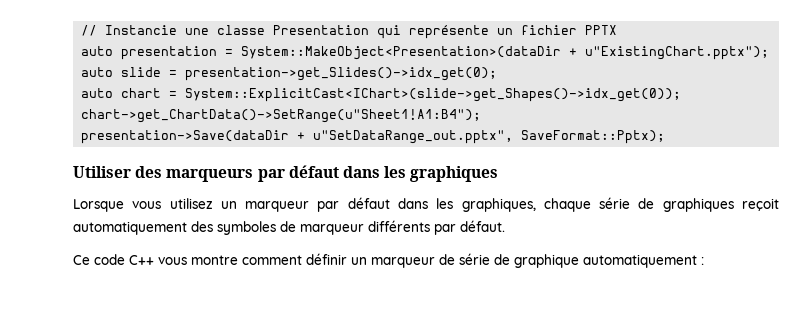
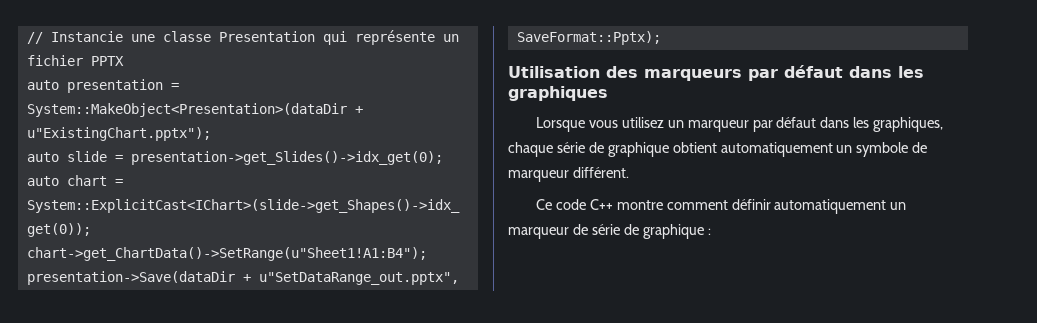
- Utiliser des marqueurs par défaut dans les graphiques
+ Utilisation des marqueurs par défaut dans les graphiques
- Lorsque vous utilisez un marqueur par défaut dans les graphiques, chaque série de graphiques reçoit automatiquement des symboles de marqueur différents par défaut.
+ Lorsque vous utilisez un marqueur par défaut dans les graphiques, chaque série de graphique obtient automatiquement un symbole de marqueur différent.
- Ce code C++ vous montre comment définir un marqueur de série de graphique automatiquement :
+ Ce code C++ montre comment définir automatiquement un marqueur de série de graphique :

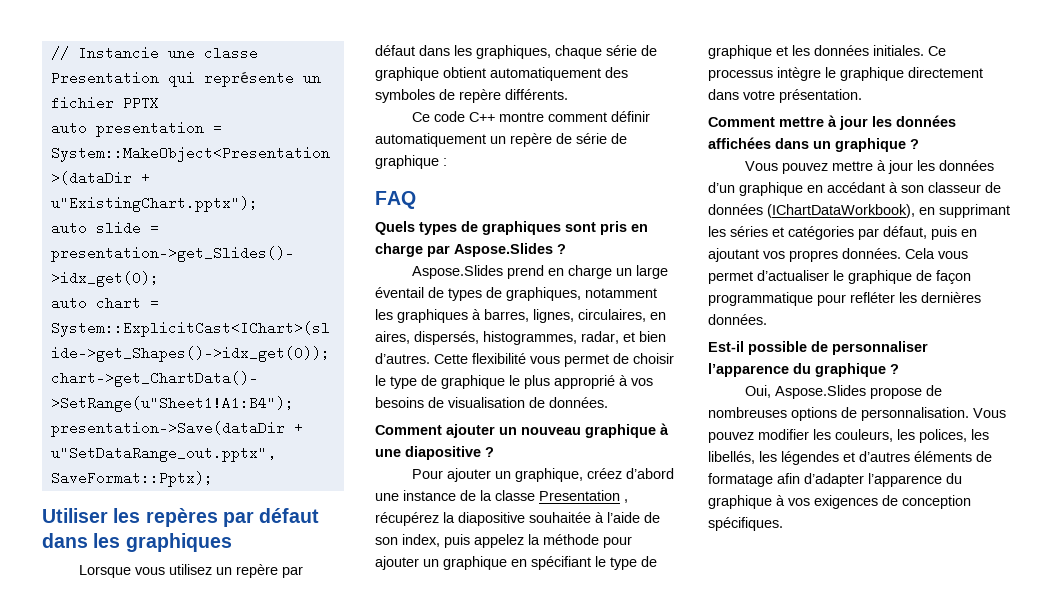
- Utilisation des marqueurs par défaut dans les graphiques
+ Utiliser les repères par défaut dans les graphiques
- Lorsque vous utilisez un marqueur par défaut dans les graphiques, chaque série de graphique obtient automatiquement un symbole de marqueur différent.
+ Lorsque vous utilisez un repère par défaut dans les graphiques, chaque série de graphique obtient automatiquement des symboles de repère différents.
- Ce code C++ montre comment définir automatiquement un marqueur de série de graphique :
+ Ce code C++ montre comment définir automatiquement un repère de série de graphique :
+ FAQ
+ Quels types de graphiques sont pris en charge par Aspose.Slides ?
+ Aspose.Slides prend en charge un large éventail de types de graphiques, notamment les graphiques à barres, lignes, circulaires, en aires, dispersés, histogrammes, radar, et bien d’autres. Cette flexibilité vous permet de choisir le type de graphique le plus approprié à vos besoins de visualisation de données.
+ Comment ajouter un nouveau graphique à une diapositive ?
+ Pour ajouter un graphique, créez d’abord une instance de la classe Presentation , récupérez la diapositive souhaitée à l’aide de son index, puis appelez la méthode pour ajouter un graphique en spécifiant le type de graphique et les données initiales. Ce processus intègre le graphique directement dans votre présentation.
+ Comment mettre à jour les données affichées dans un graphique ?
+ Vous pouvez mettre à jour les données d’un graphique en accédant à son classeur de données (IChartDataWorkbook), en supprimant les séries et catégories par défaut, puis en ajoutant vos propres données. Cela vous permet d’actualiser le graphique de façon programmatique pour refléter les dernières données.
+ Est‑il possible de personnaliser l’apparence du graphique ?
+ Oui, Aspose.Slides propose de nombreuses options de personnalisation. Vous pouvez modifier les couleurs, les polices, les libellés, les légendes et d’autres éléments de formatage afin d’adapter l’apparence du graphique à vos exigences de conception spécifiques.

